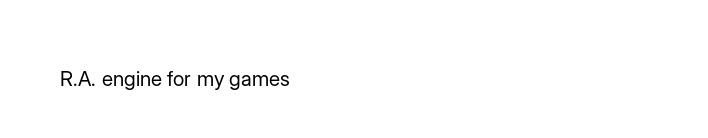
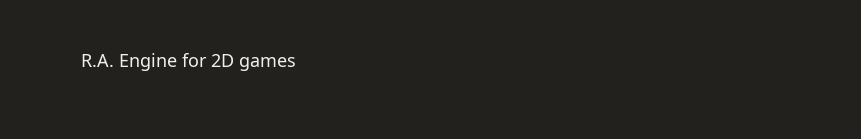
- R.A. engine for my games
+ R.A. Engine for 2D games

